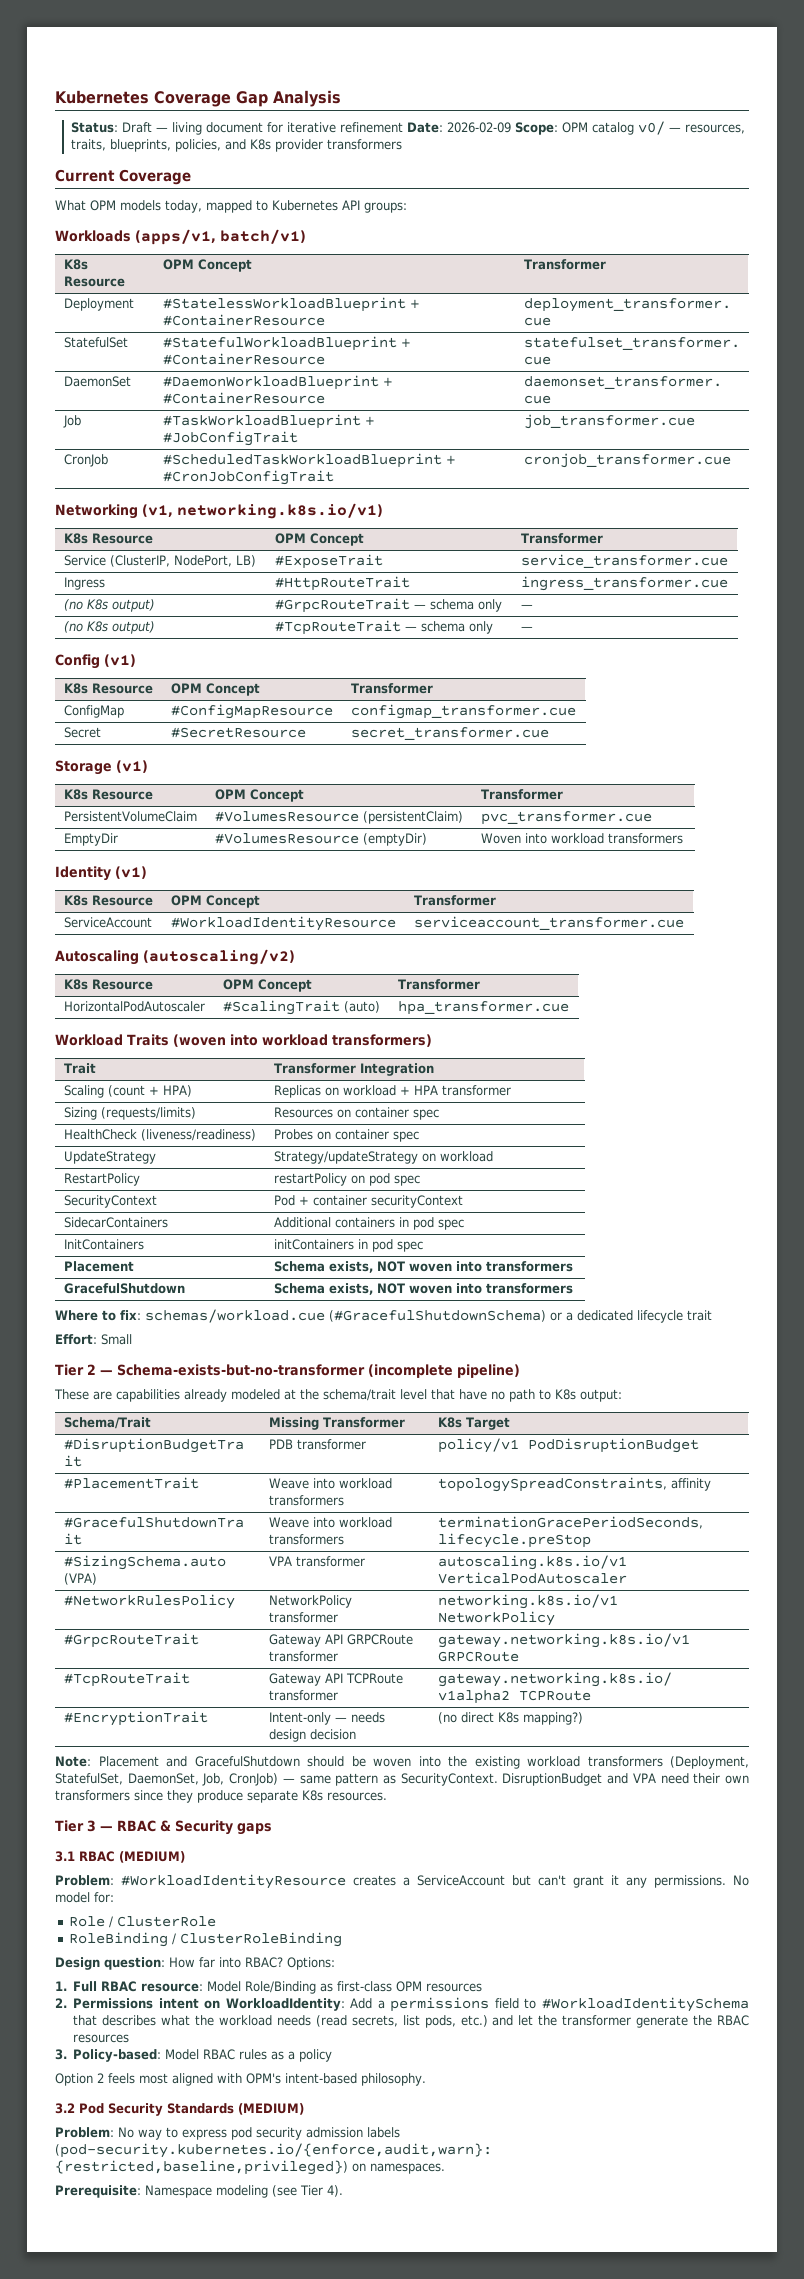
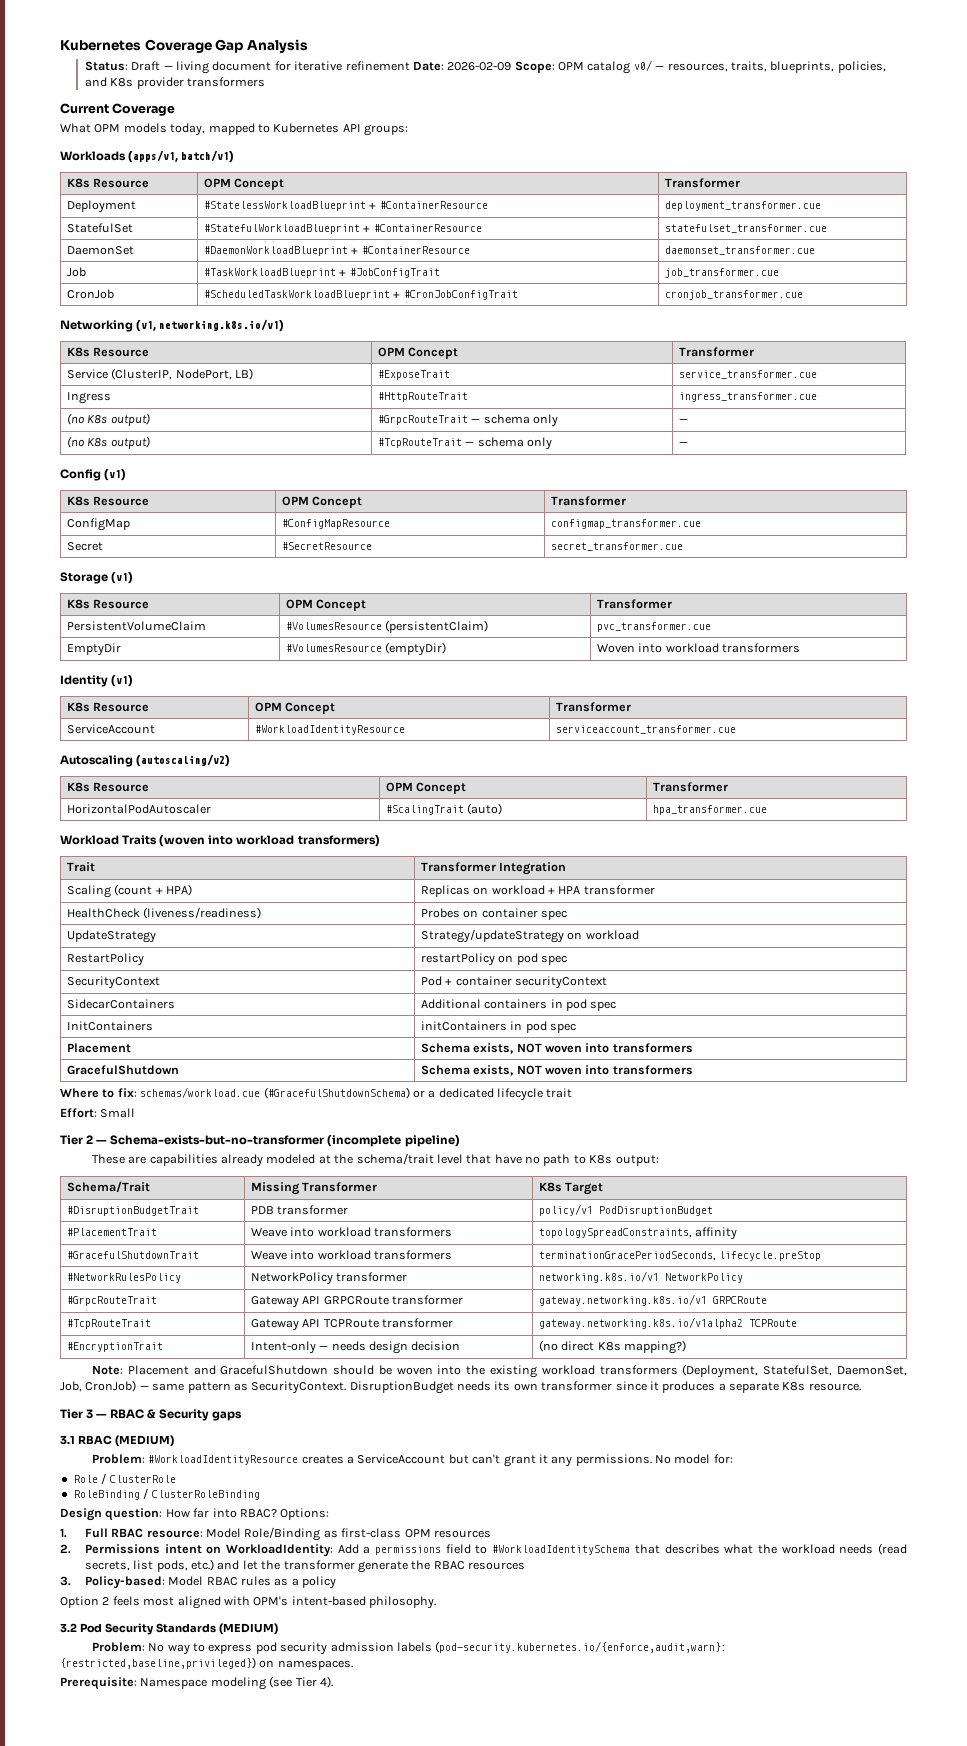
- Sizing (requests/limits) | Resources on container spec
- #SizingSchema.auto (VPA) | VPA transformer | autoscaling.k8s.io/v1 VerticalPodAutoscaler
- DisruptionBudget and VPA need their own transformers since they produce separate K8s resources.
+ DisruptionBudget needs its own transformer since it produces a separate K8s resource.

